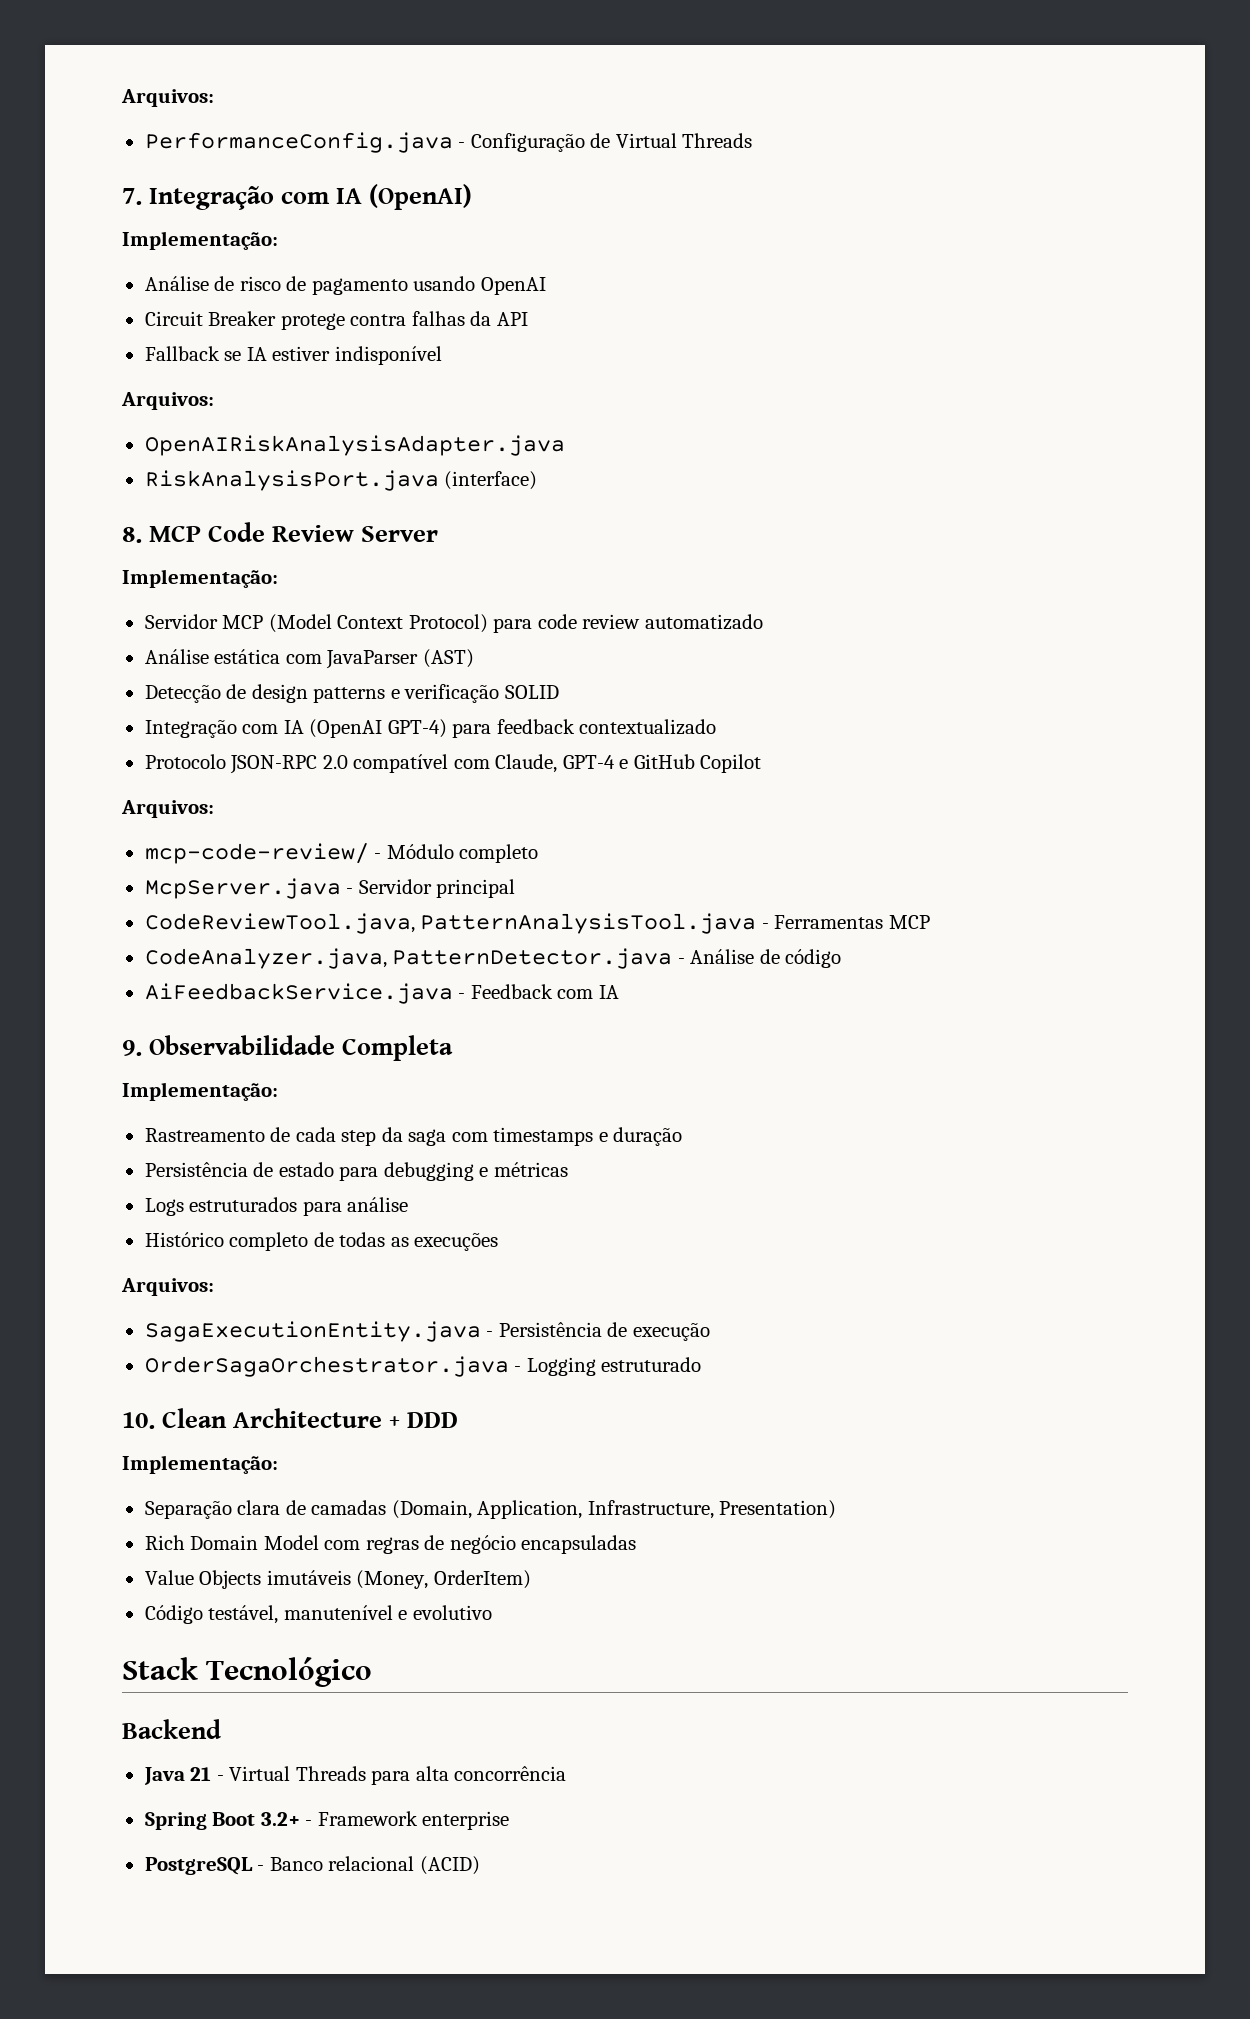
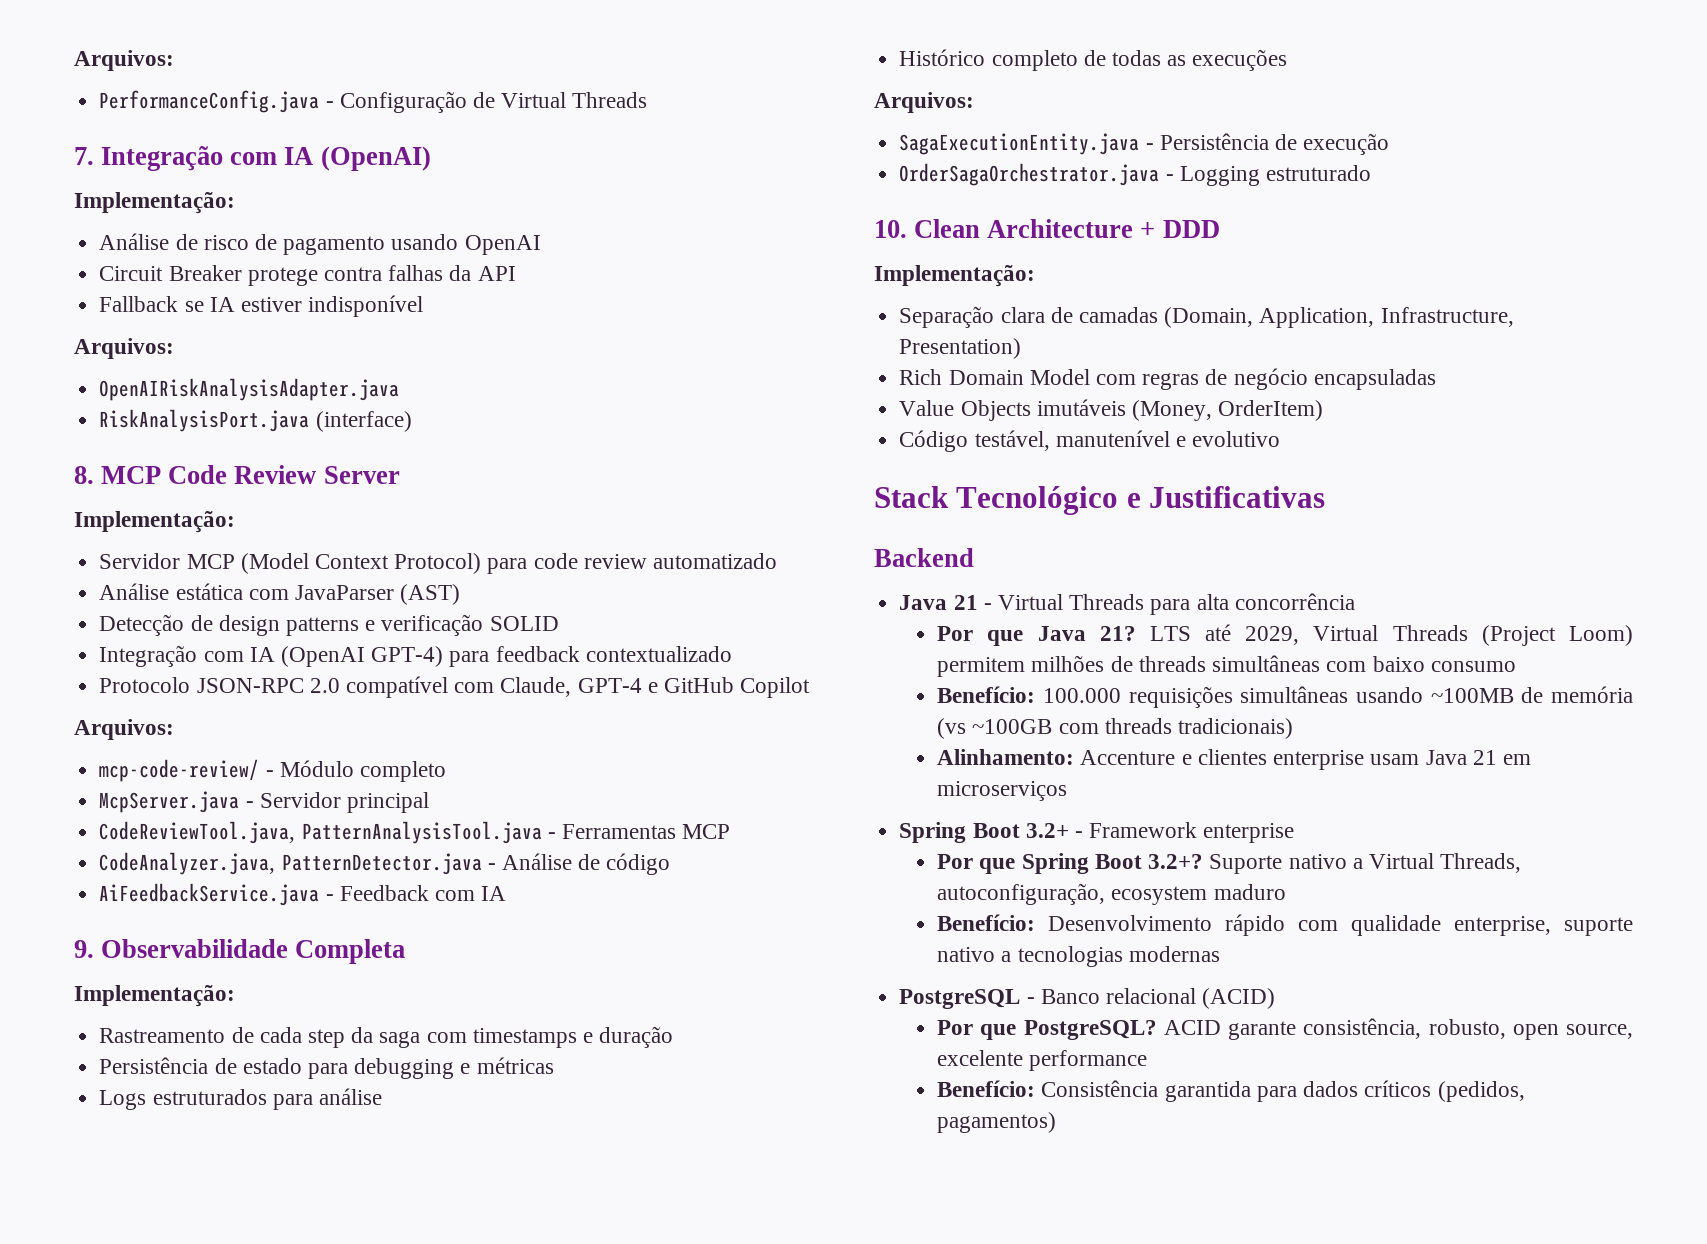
- Stack Tecnológico
+ Stack Tecnológico e Justificativas
+ Por que Java 21? LTS até 2029, Virtual Threads (Project Loom) permitem milhões de threads simultâneas com baixo consumo
+ Benefício: 100.000 requisições simultâneas usando ~100MB de memória (vs ~100GB com threads tradicionais)
+ Alinhamento: Accenture e clientes enterprise usam Java 21 em microserviços
+ Por que Spring Boot 3.2+? Suporte nativo a Virtual Threads, autoconfiguração, ecosystem maduro
+ Benefício: Desenvolvimento rápido com qualidade enterprise, suporte nativo a tecnologias modernas
+ Por que PostgreSQL? ACID garante consistência, robusto, open source, excelente performance
+ Benefício: Consistência garantida para dados críticos (pedidos, pagamentos)

